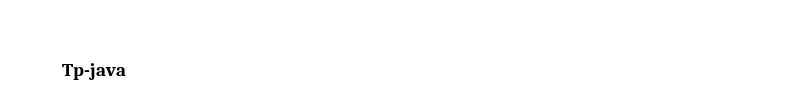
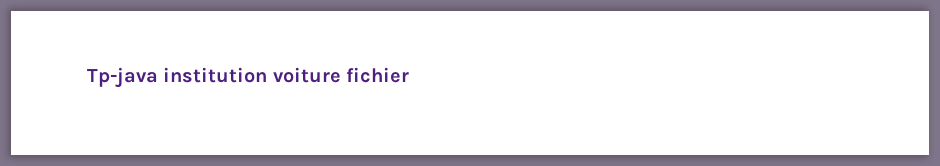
- Tp-java
+ Tp-java institution voiture fichier

